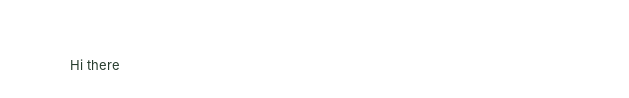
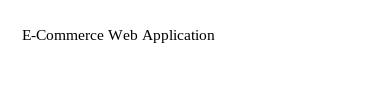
- Hi there
+ E-Commerce Web Application

